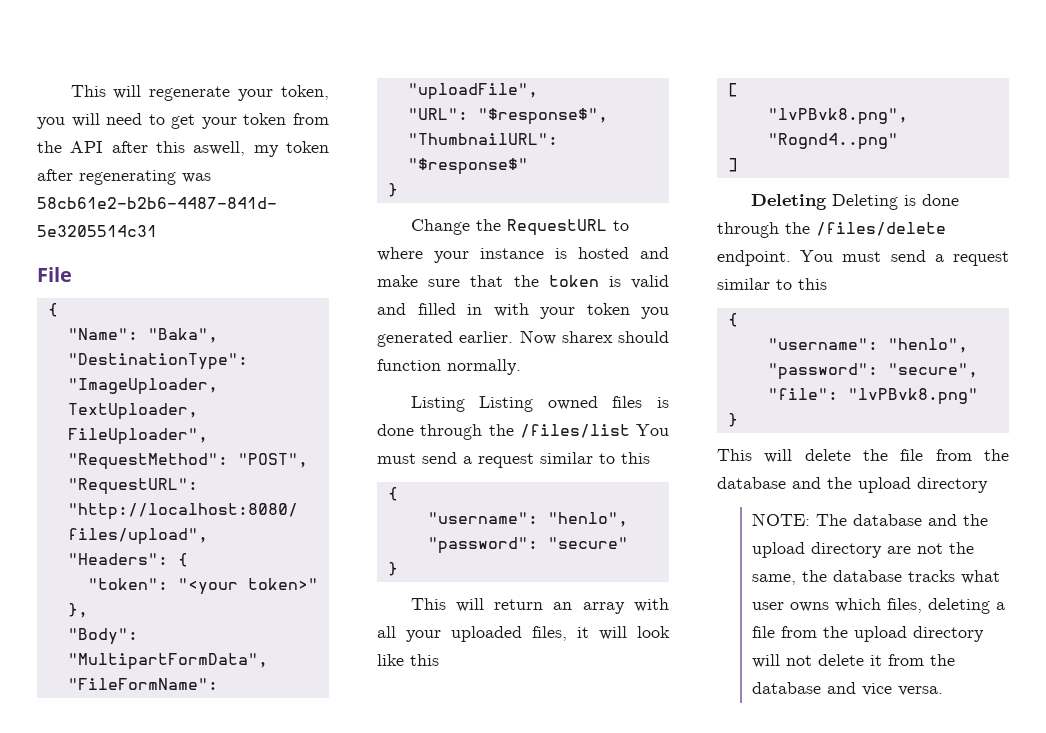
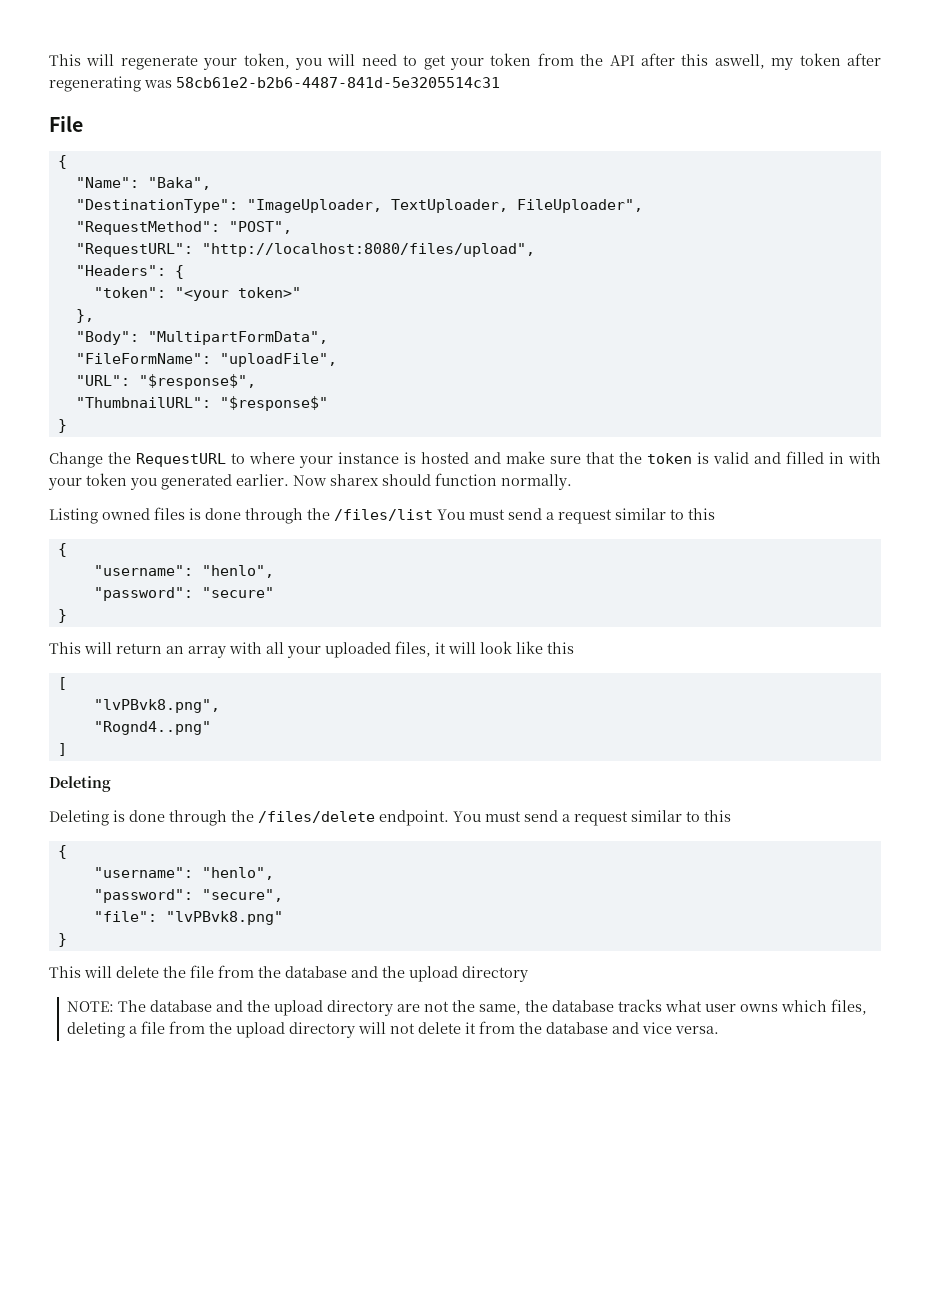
- Listing Listing owned files is done through the /files/list You must send a request similar to this
+ Listing owned files is done through the /files/list You must send a request similar to this
  ]
- Deleting Deleting is done through the /files/delete endpoint.
+ Deleting
+ Deleting is done through the /files/delete endpoint.

